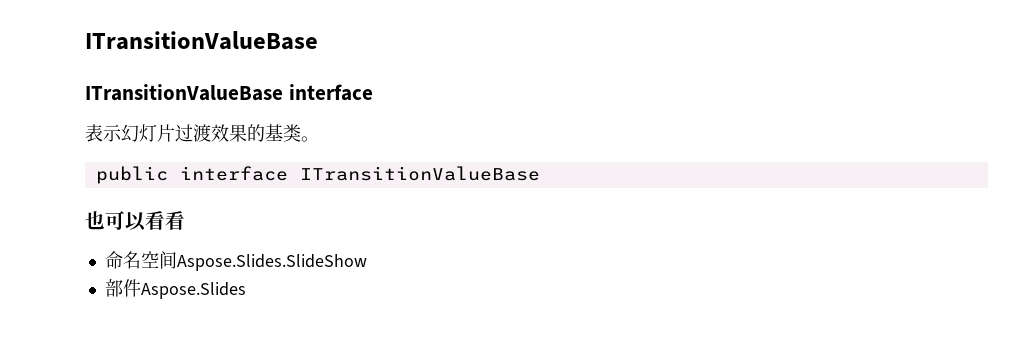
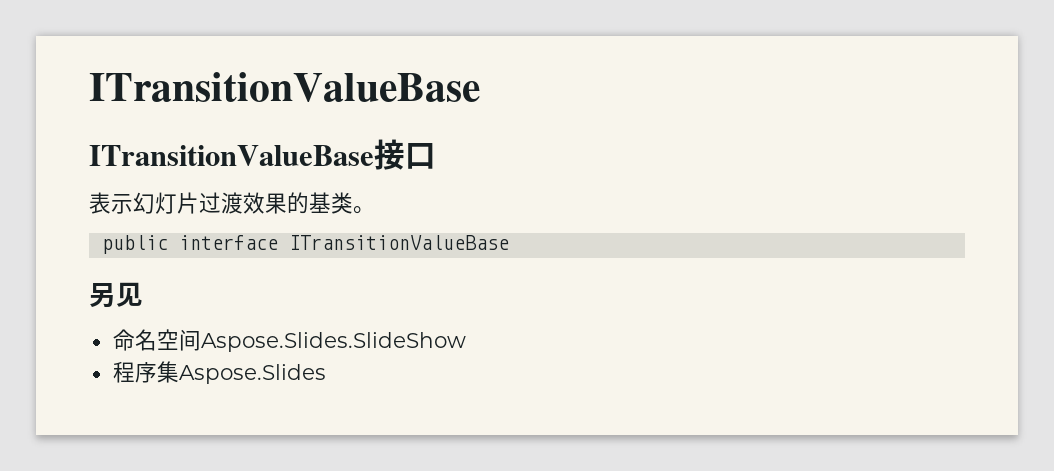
- ITransitionValueBase interface
+ ITransitionValueBase接口
- 也可以看看
+ 另见
- 部件Aspose.Slides
+ 程序集Aspose.Slides

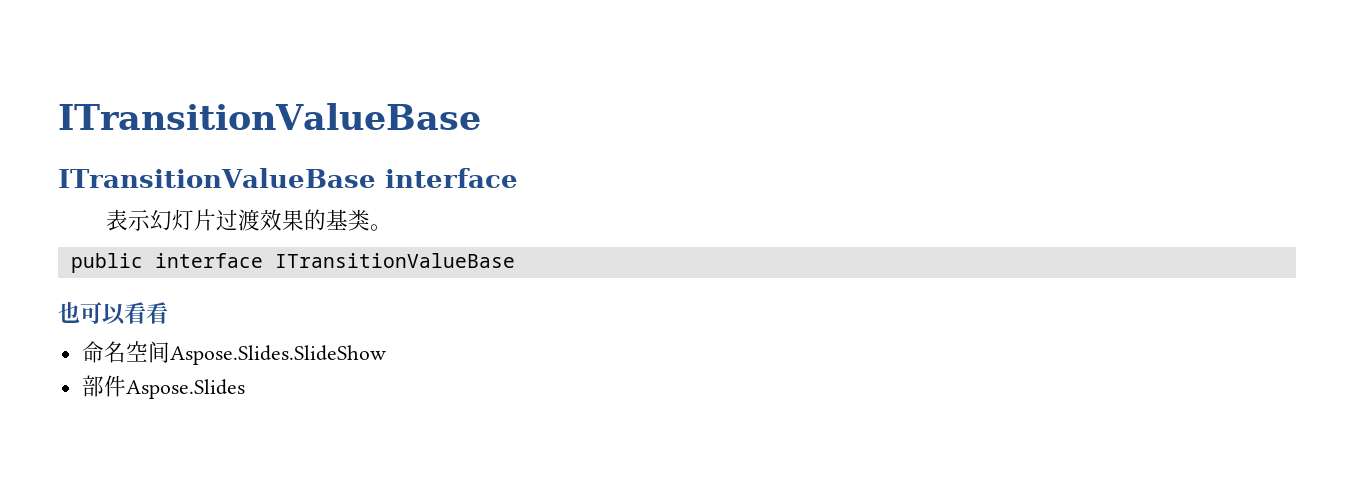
- ITransitionValueBase接口
+ ITransitionValueBase interface
- 另见
+ 也可以看看
- 程序集Aspose.Slides
+ 部件Aspose.Slides

